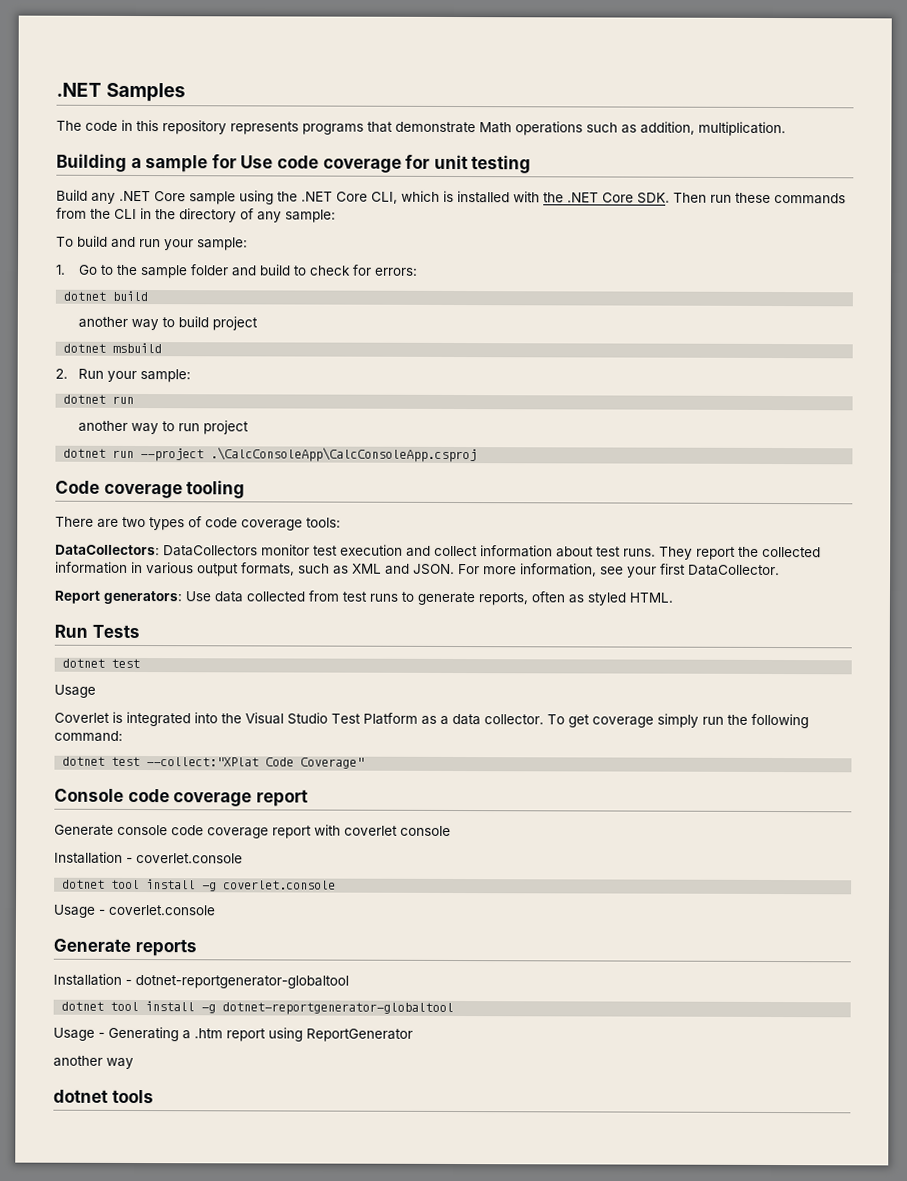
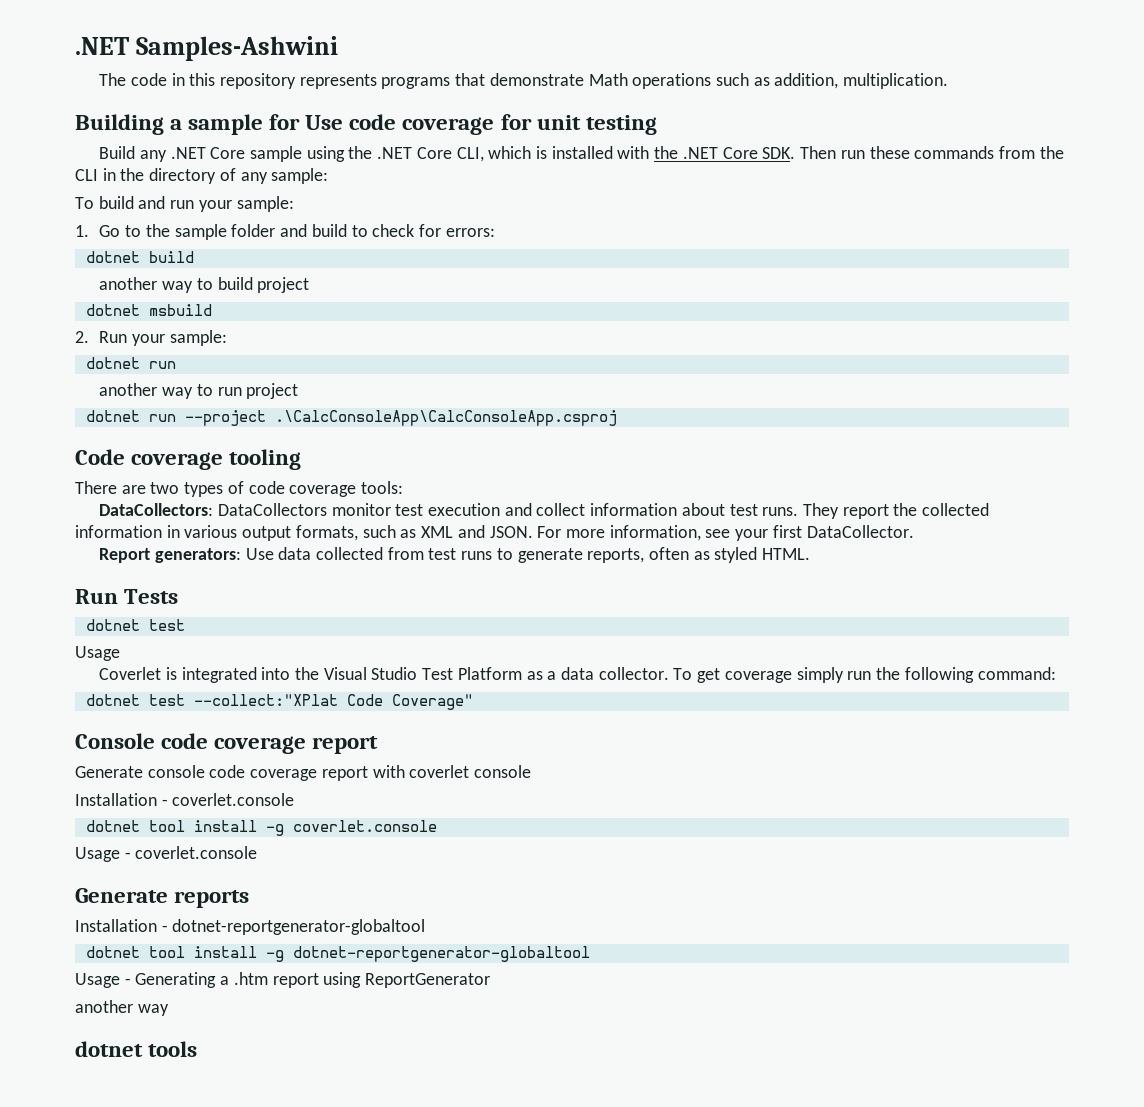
- .NET Samples
+ .NET Samples-Ashwini

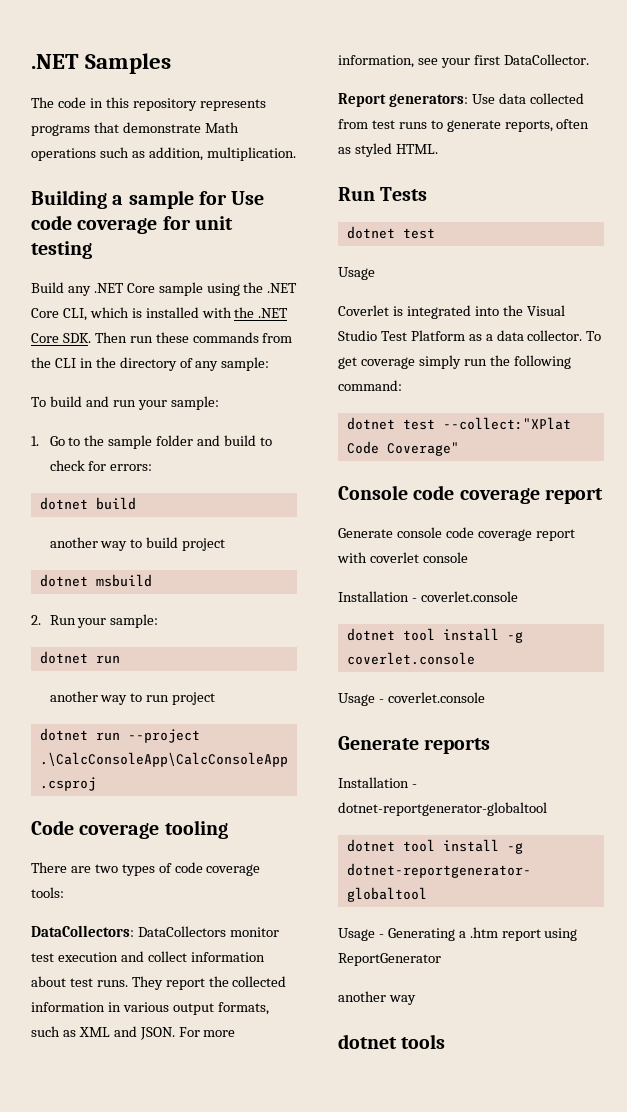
- .NET Samples-Ashwini
+ .NET Samples

